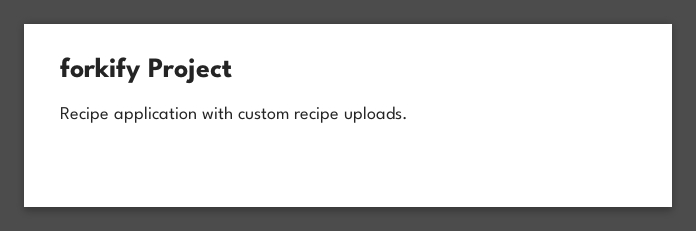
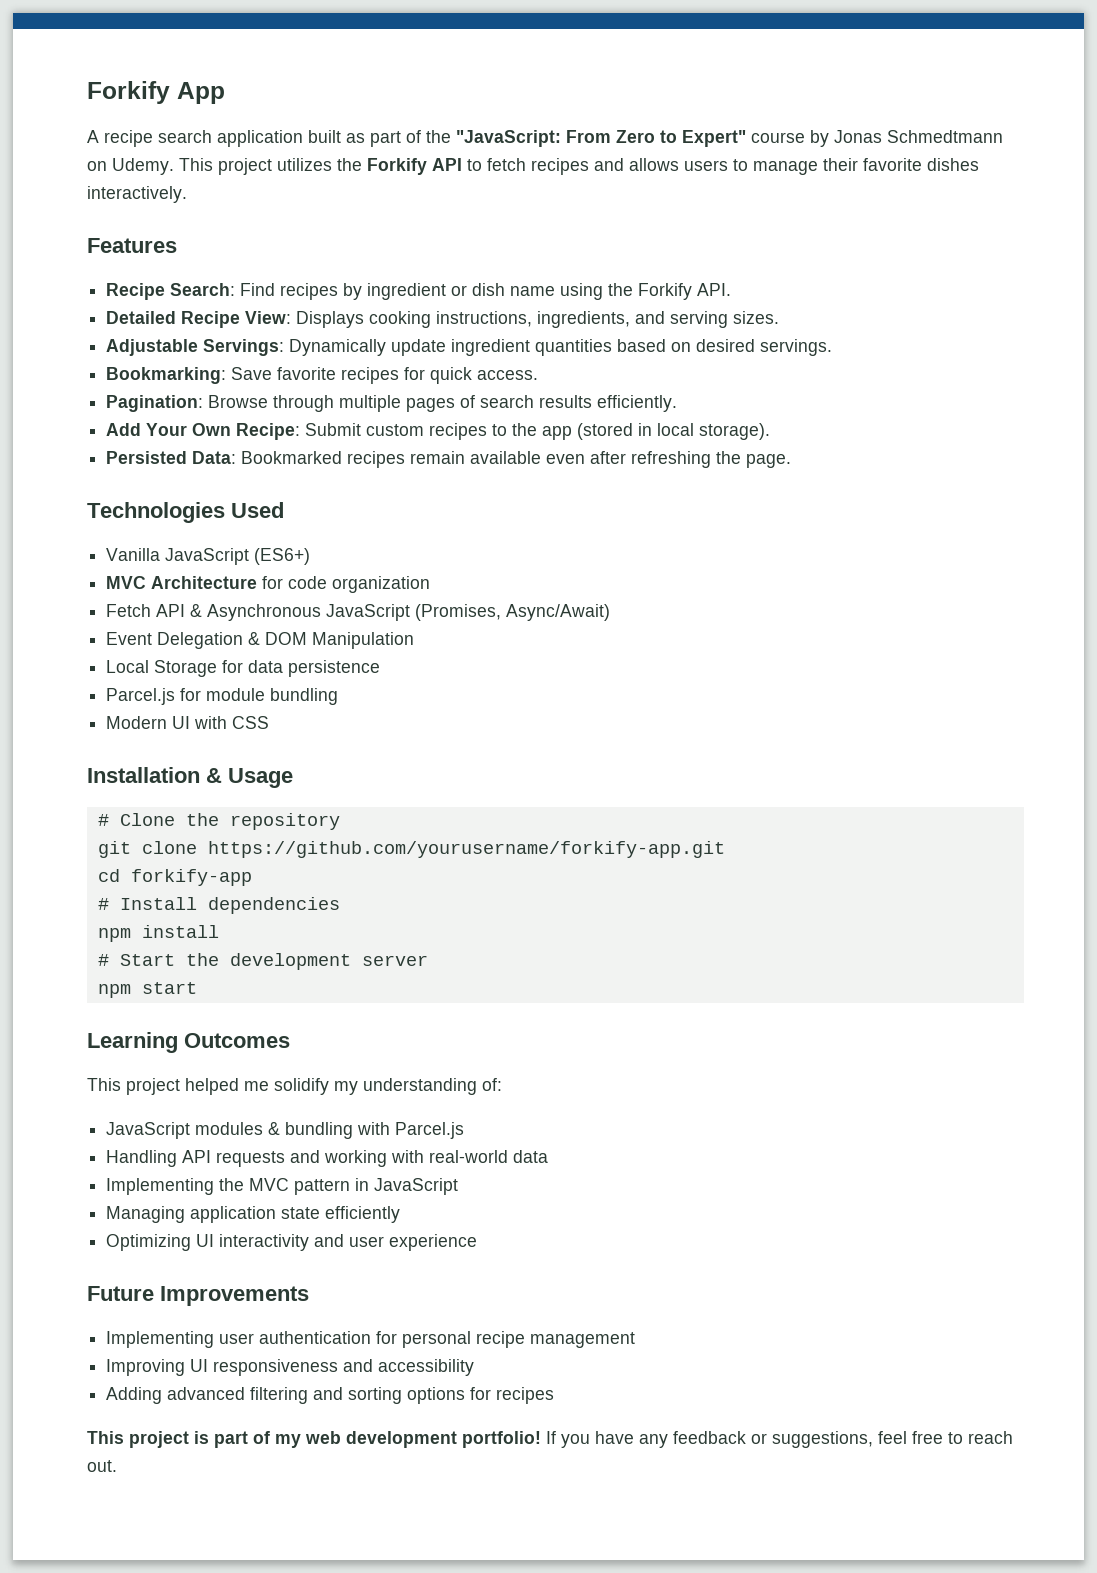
- forkify Project
- Recipe application with custom recipe uploads.
+ Forkify App
+ A recipe search application built as part of the "JavaScript: From Zero to Expert" course by Jonas Schmedtmann on Udemy. This project utilizes the Forkify API to fetch recipes and allows users to manage their favorite dishes interactively.
+ Features
+ Recipe Search: Find recipes by ingredient or dish name using the Forkify API.
+ Detailed Recipe View: Displays cooking instructions, ingredients, and serving sizes.
+ Adjustable Servings: Dynamically update ingredient quantities based on desired servings.
+ Bookmarking: Save favorite recipes for quick access.
+ Pagination: Browse through multiple pages of search results efficiently.
+ Add Your Own Recipe: Submit custom recipes to the app (stored in local storage).
+ Persisted Data: Bookmarked recipes remain available even after refreshing the page.
+ Technologies Used
+ Vanilla JavaScript (ES6+)
+ MVC Architecture for code organization
+ Fetch API & Asynchronous JavaScript (Promises, Async/Await)
+ Event Delegation & DOM Manipulation
+ Local Storage for data persistence
+ Parcel.js for module bundling
+ Modern UI with CSS
+ Installation & Usage
+ # Clone the repository
+ git clone https://github.com/yourusername/forkify-app.git
+ cd forkify-app
+ # Install dependencies
+ npm install
+ # Start the development server
+ npm start
+ Learning Outcomes
+ This project helped me solidify my understanding of:
+ JavaScript modules & bundling with Parcel.js
+ Handling API requests and working with real-world data
+ Implementing the MVC pattern in JavaScript
+ Managing application state efficiently
+ Optimizing UI interactivity and user experience
+ Future Improvements
+ Implementing user authentication for personal recipe management
+ Improving UI responsiveness and accessibility
+ Adding advanced filtering and sorting options for recipes
+ This project is part of my web development portfolio! If you have any feedback or suggestions, feel free to reach out.

